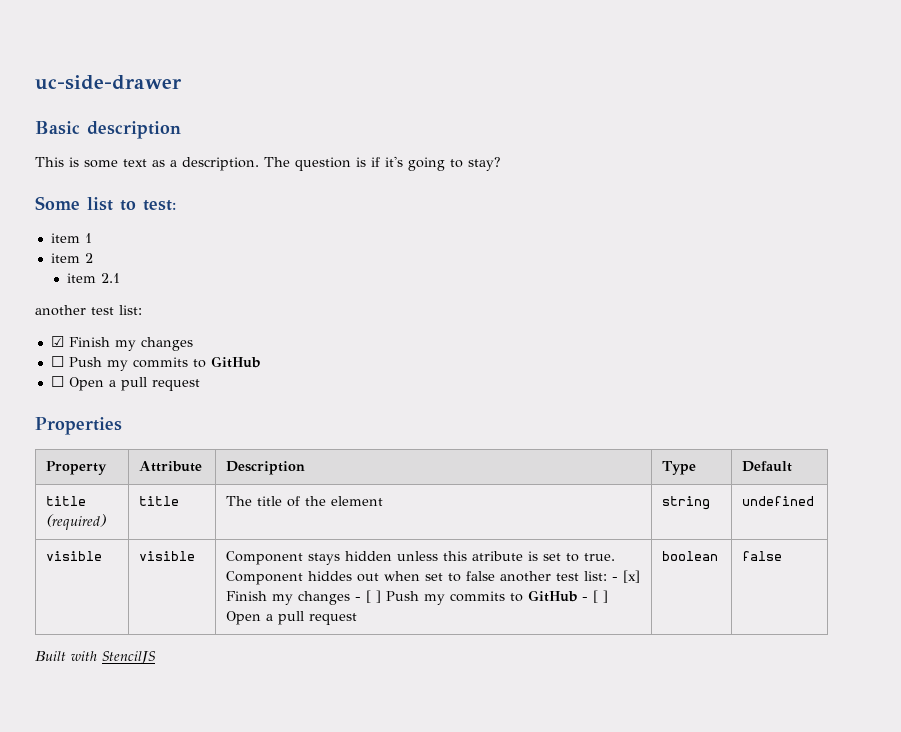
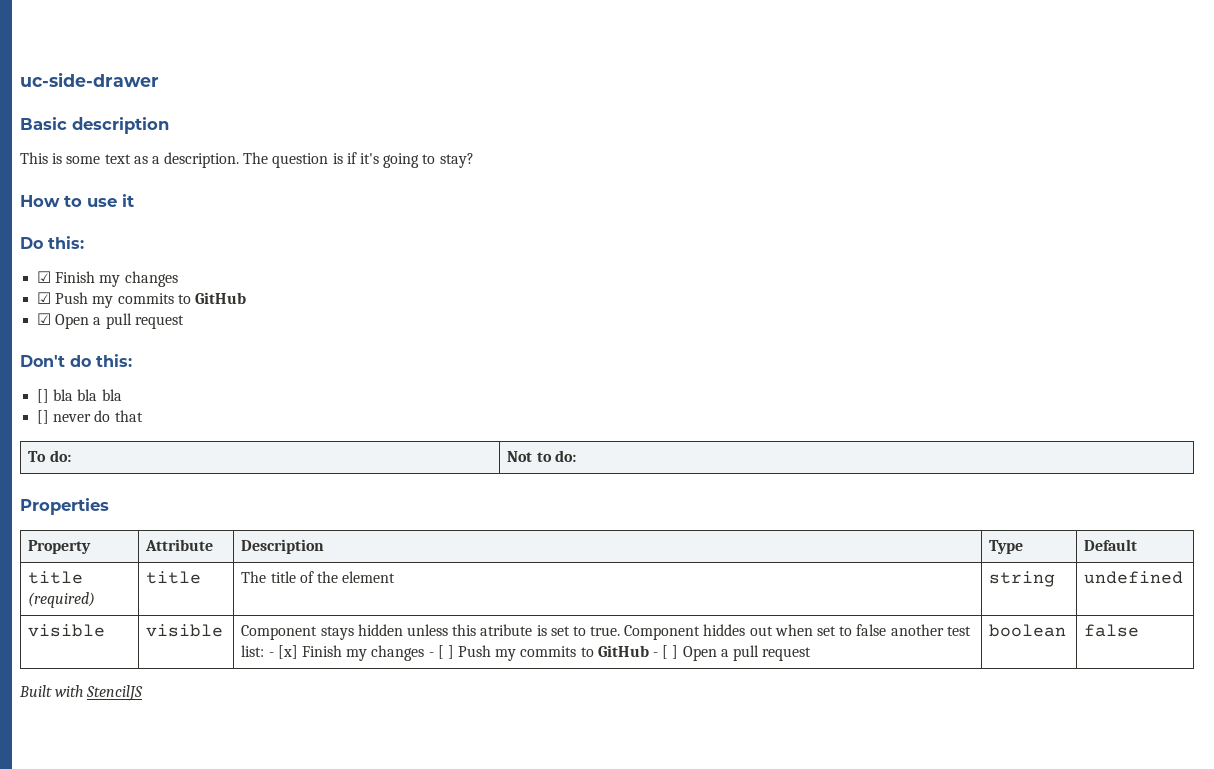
- Some list to test:
- item 1
- item 2
- item 2.1
- another test list:
+ How to use it
+ Do this:
- ☐ Push my commits to GitHub
+ ☑ Push my commits to GitHub
- ☐ Open a pull request
+ ☑ Open a pull request
+ Don't do this:
+ [] bla bla bla
+ [] never do that
+ To do: | Not to do:

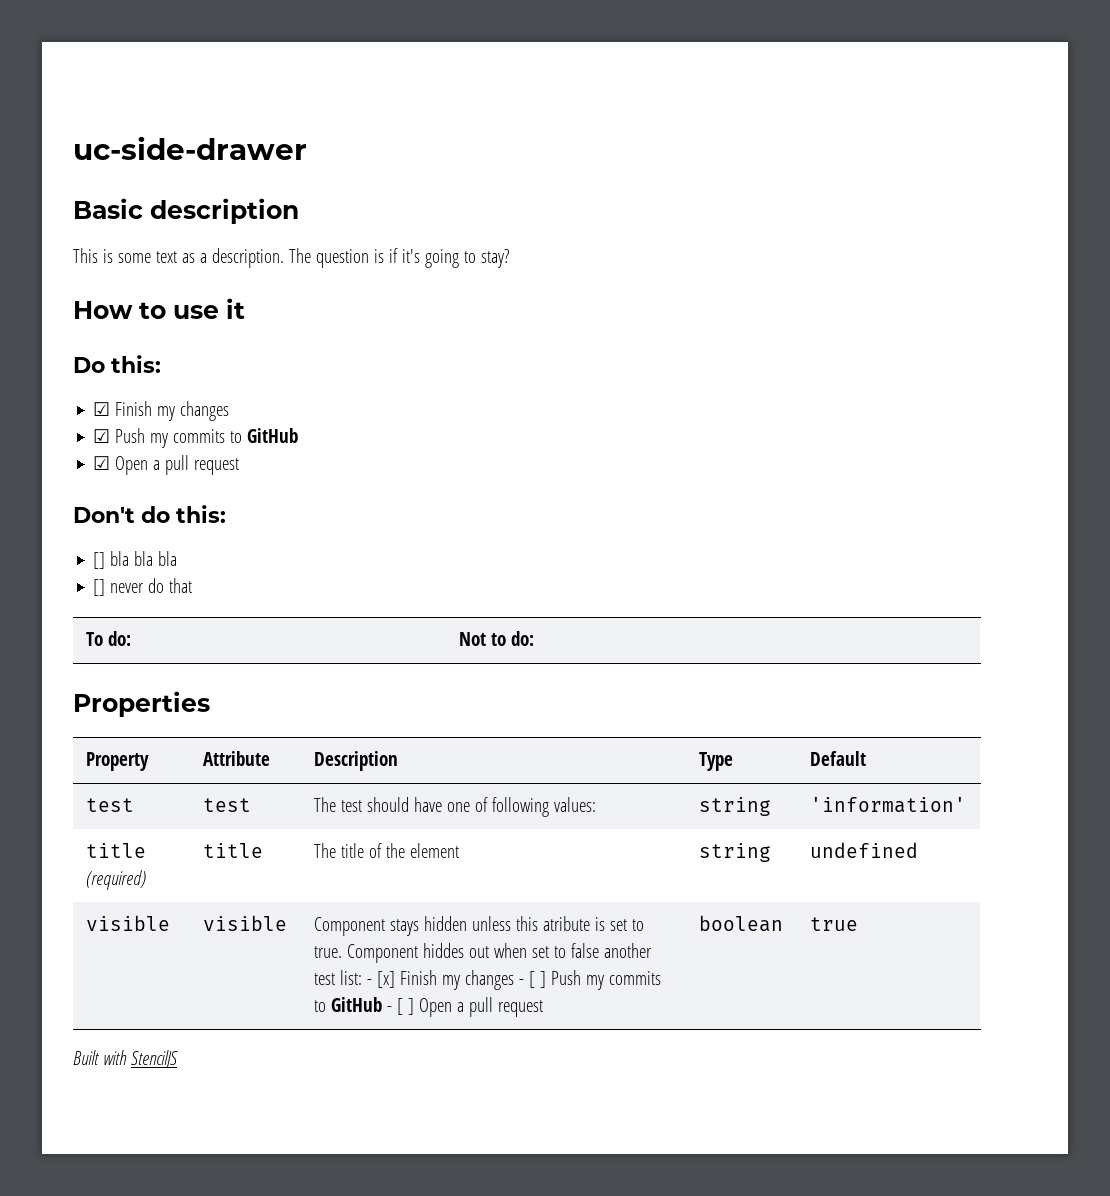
+ test | test | The test should have one of following values: | string | 'information'
- boolean | false
+ boolean | true

